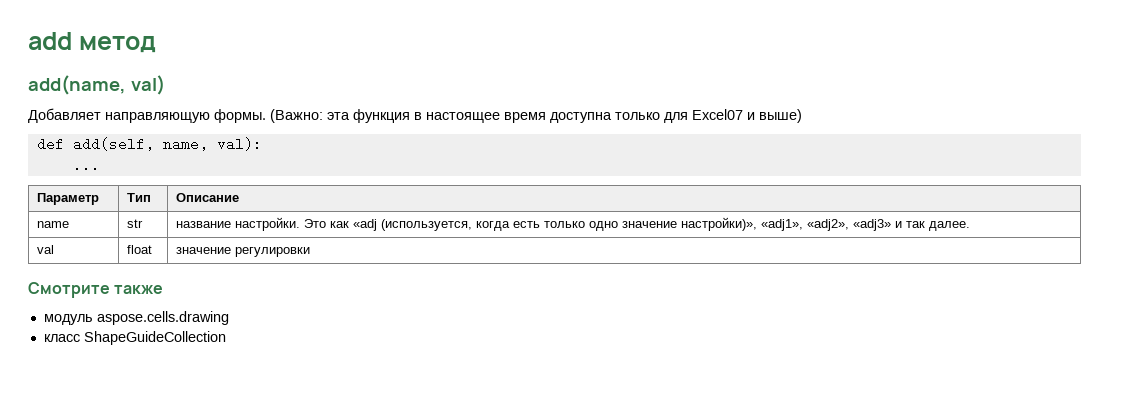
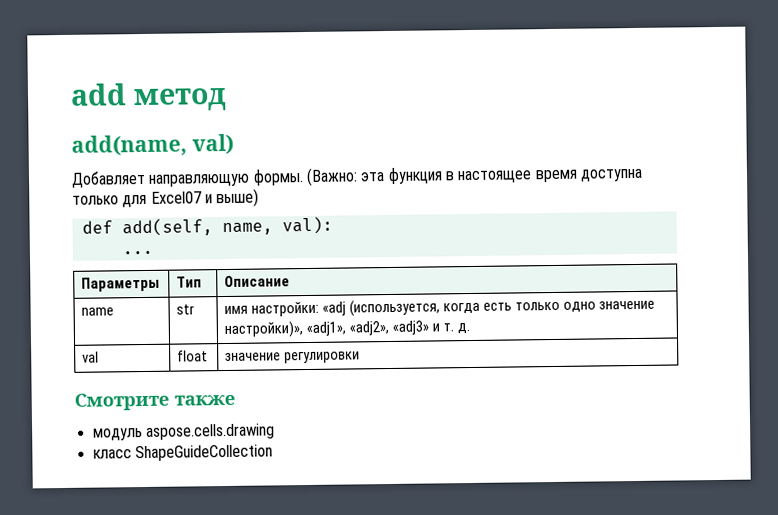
- Параметр | Тип | Описание
+ Параметры | Тип | Описание
- name | str | название настройки. Это как «adj (используется, когда есть только одно значение настройки)», «adj1», «adj2», «adj3» и так далее.
+ name | str | имя настройки: «adj (используется, когда есть только одно значение настройки)», «adj1», «adj2», «adj3» и т. д.

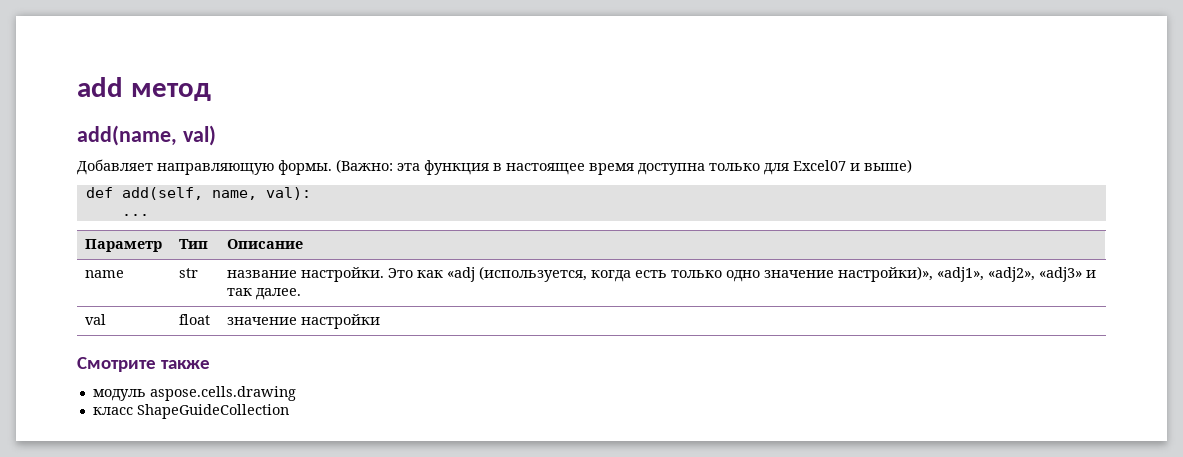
- Параметры | Тип | Описание
+ Параметр | Тип | Описание
- name | str | имя настройки: «adj (используется, когда есть только одно значение настройки)», «adj1», «adj2», «adj3» и т. д.
+ name | str | название настройки. Это как «adj (используется, когда есть только одно значение настройки)», «adj1», «adj2», «adj3» и так далее.
- val | float | значение регулировки
+ val | float | значение настройки

